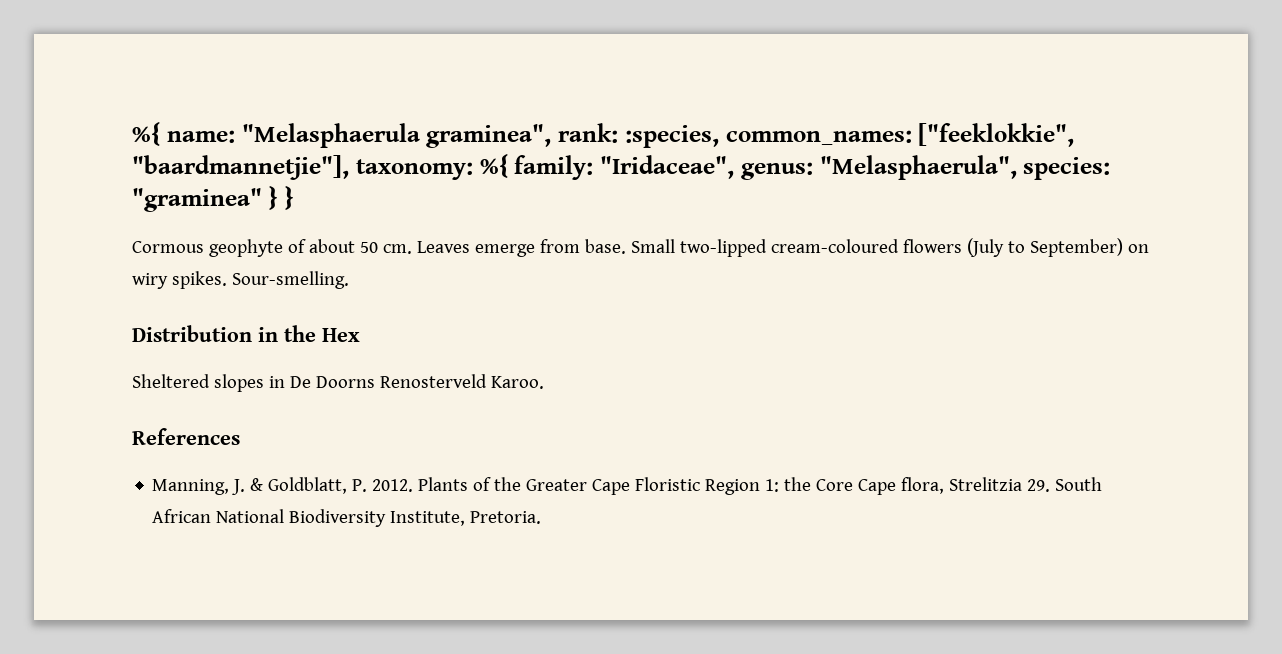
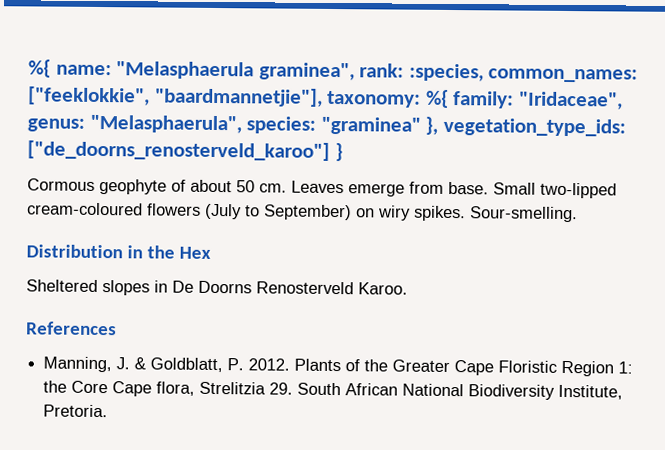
- %{ name: "Melasphaerula graminea", rank: :species, common_names: ["feeklokkie", "baardmannetjie"], taxonomy: %{ family: "Iridaceae", genus: "Melasphaerula", species: "graminea" } }
+ %{ name: "Melasphaerula graminea", rank: :species, common_names: ["feeklokkie", "baardmannetjie"], taxonomy: %{ family: "Iridaceae", genus: "Melasphaerula", species: "graminea" }, vegetation_type_ids: ["de_doorns_renosterveld_karoo"] }

